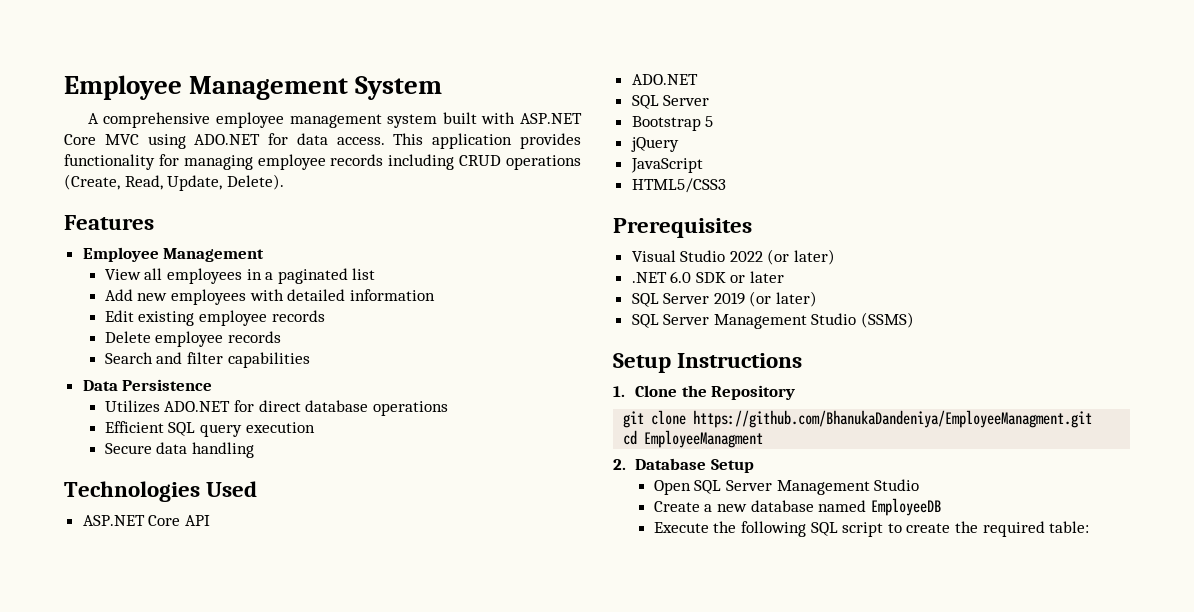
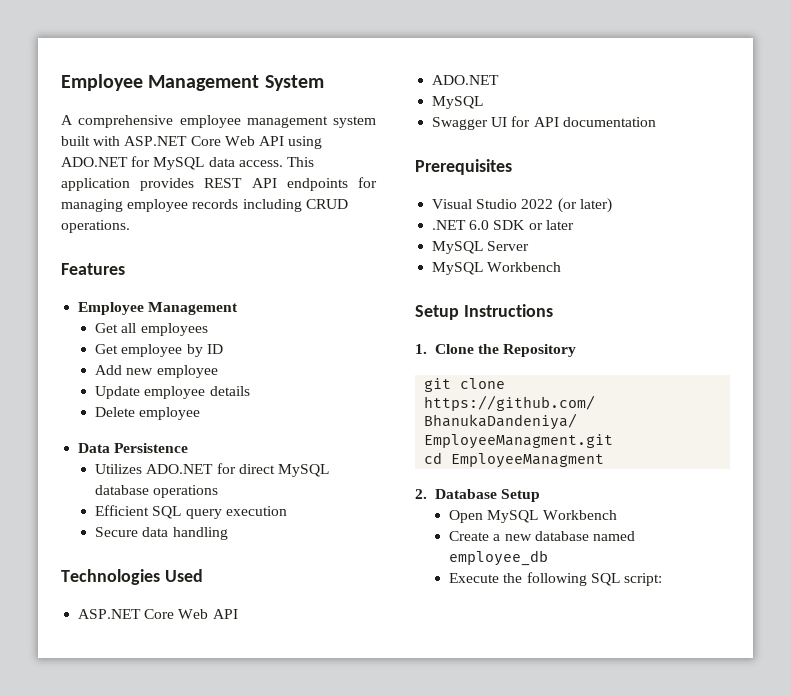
- A comprehensive employee management system built with ASP.NET Core MVC using ADO.NET for data access.
+ A comprehensive employee management system built with ASP.NET Core Web API using ADO.NET for MySQL data access.
- This application provides functionality for managing employee records including CRUD operations (Create, Read, Update, Delete).
+ This application provides REST API endpoints for managing employee records including CRUD operations.
- View all employees in a paginated list
- Add new employees with detailed information
- Edit existing employee records
- Delete employee records
- Search and filter capabilities
+ Get all employees
+ Get employee by ID
+ Add new employee
+ Update employee details
+ Delete employee
- Utilizes ADO.NET for direct database operations
+ Utilizes ADO.NET for direct MySQL database operations
  Technologies Used
- ASP.NET Core API
+ ASP.NET Core Web API
  ADO.NET
- SQL Server
- Bootstrap 5
- jQuery
- JavaScript
- HTML5/CSS3
+ MySQL
+ Swagger UI for API documentation
- SQL Server 2019 (or later)
- SQL Server Management Studio (SSMS)
+ MySQL Server
+ MySQL Workbench
- Open SQL Server Management Studio
+ Open MySQL Workbench
- Create a new database named EmployeeDB
+ Create a new database named employee_db
- Execute the following SQL script to create the required table:
+ Execute the following SQL script:

